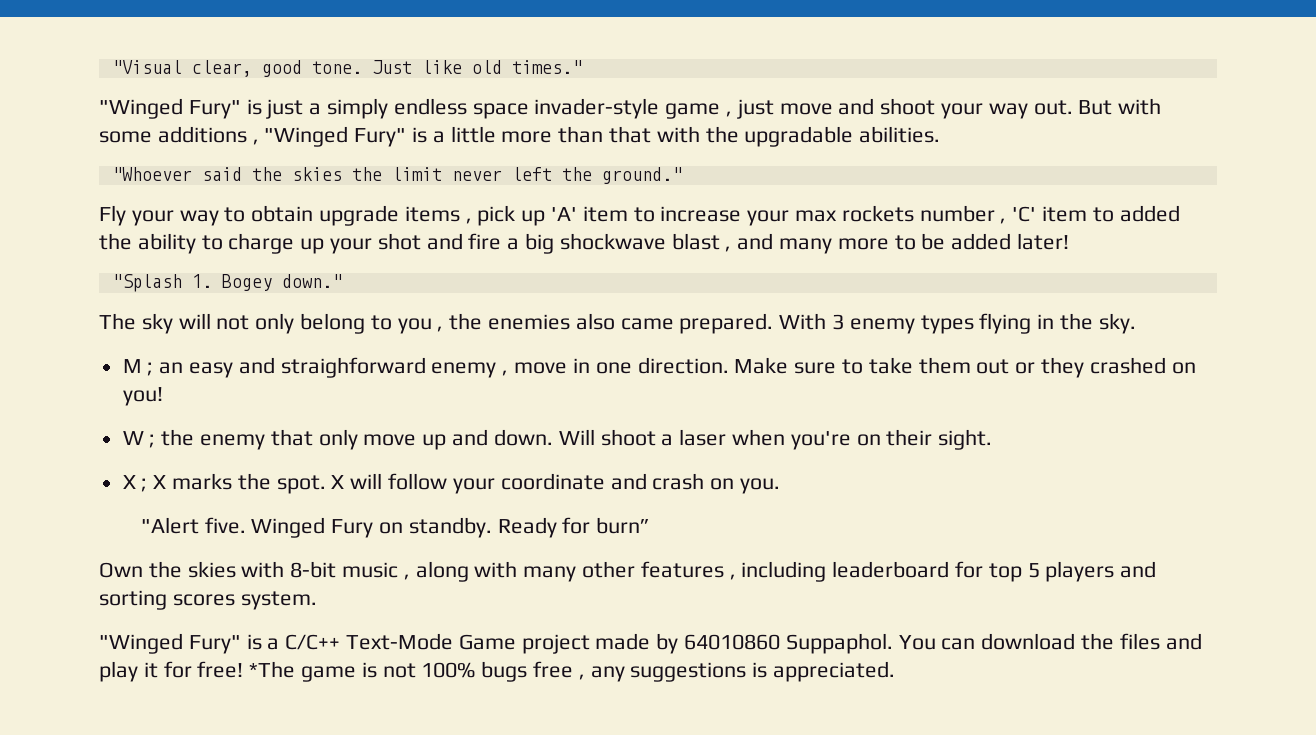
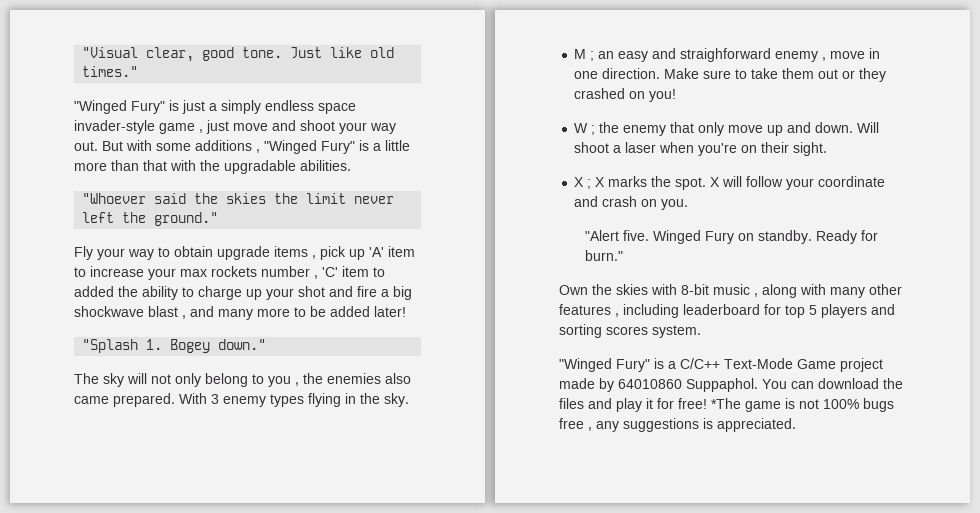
- Ready for burn”
+ Ready for burn."

